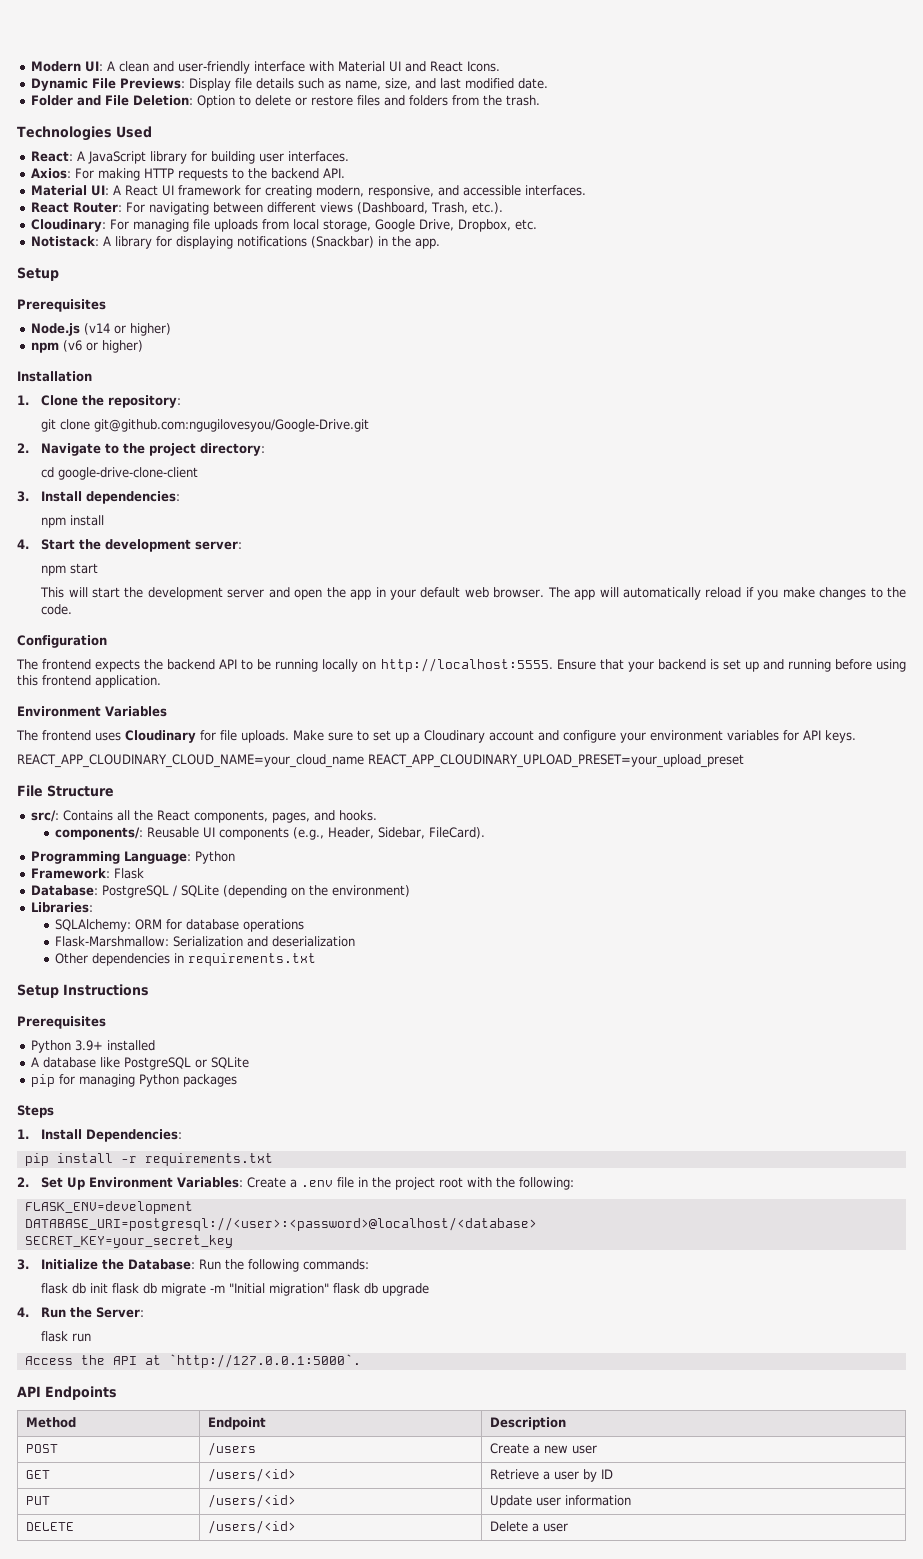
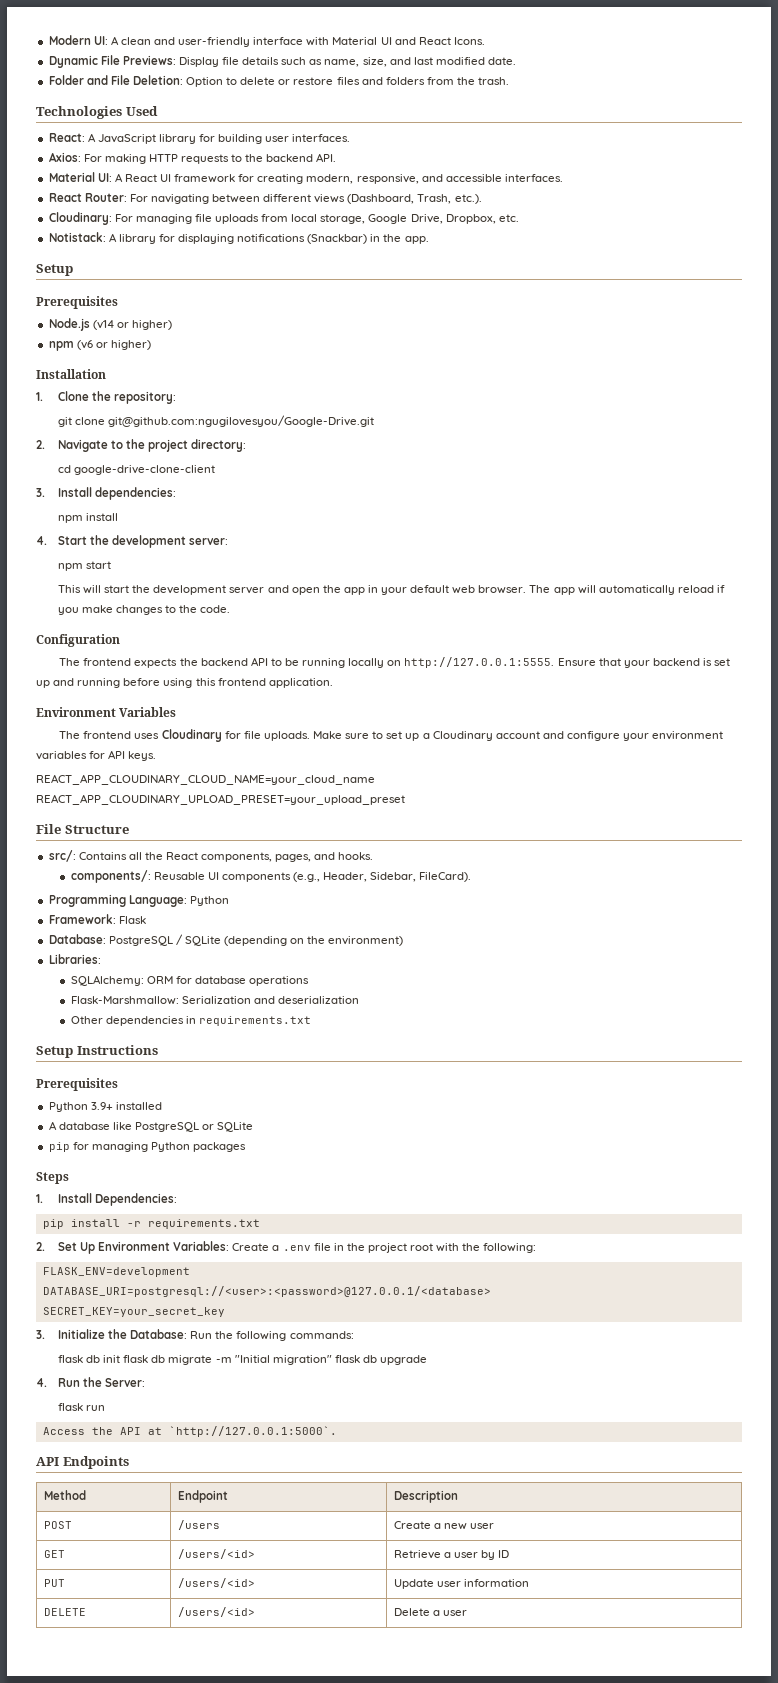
- The frontend expects the backend API to be running locally on http://localhost:5555. Ensure that your backend is set up and running before using this frontend application.
+ The frontend expects the backend API to be running locally on http://127.0.0.1:5555. Ensure that your backend is set up and running before using this frontend application.
- DATABASE_URI=postgresql://<user>:<password>@localhost/<database>
+ DATABASE_URI=postgresql://<user>:<password>@127.0.0.1/<database>

